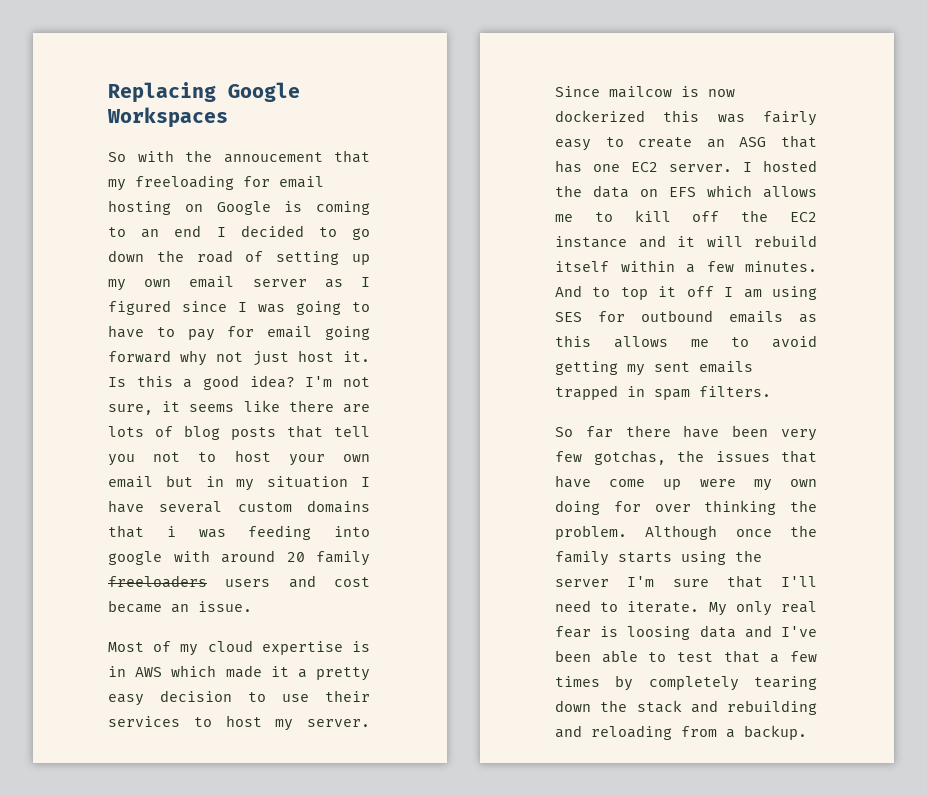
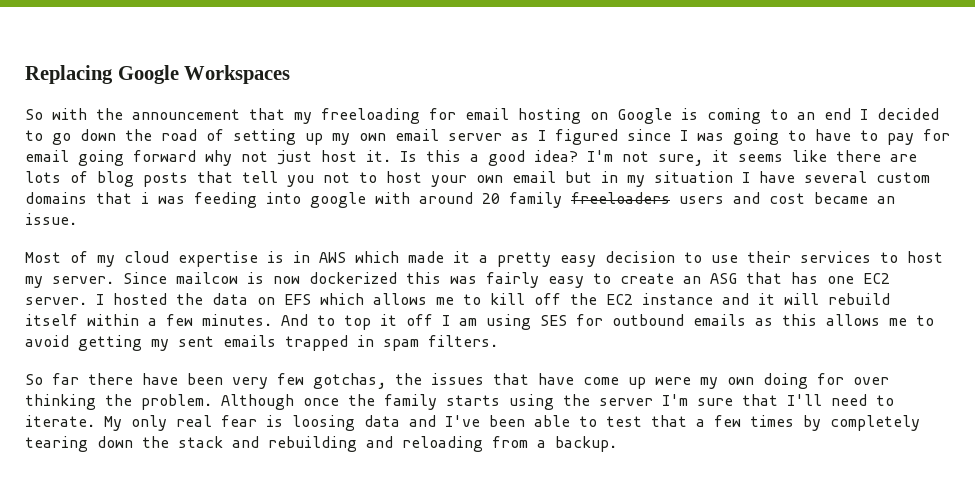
- So with the annoucement that my freeloading for email hosting on Google is coming to an end I decided to go down the road of setting up my own email server as I figured since I was going to have to pay for email going forward why not just host it.
+ So with the announcement that my freeloading for email hosting on Google is coming to an end I decided to go down the road of setting up my own email server as I figured since I was going to have to pay for email going forward why not just host it.

